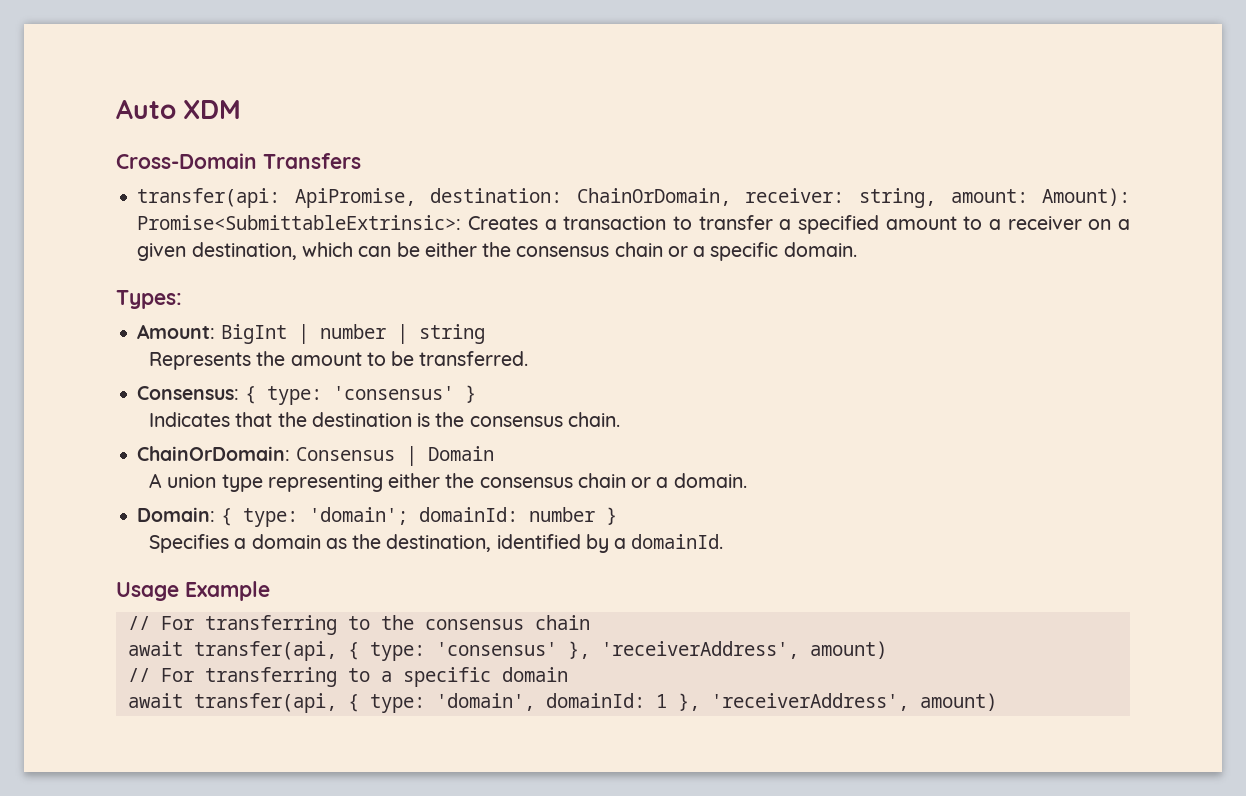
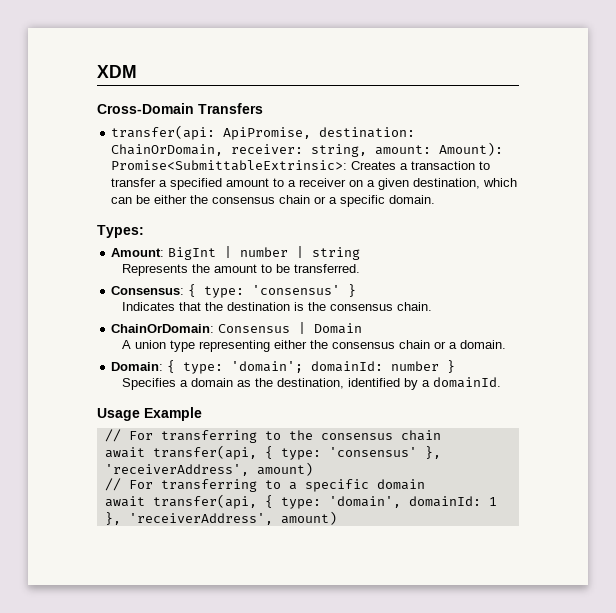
- Auto XDM
+ XDM

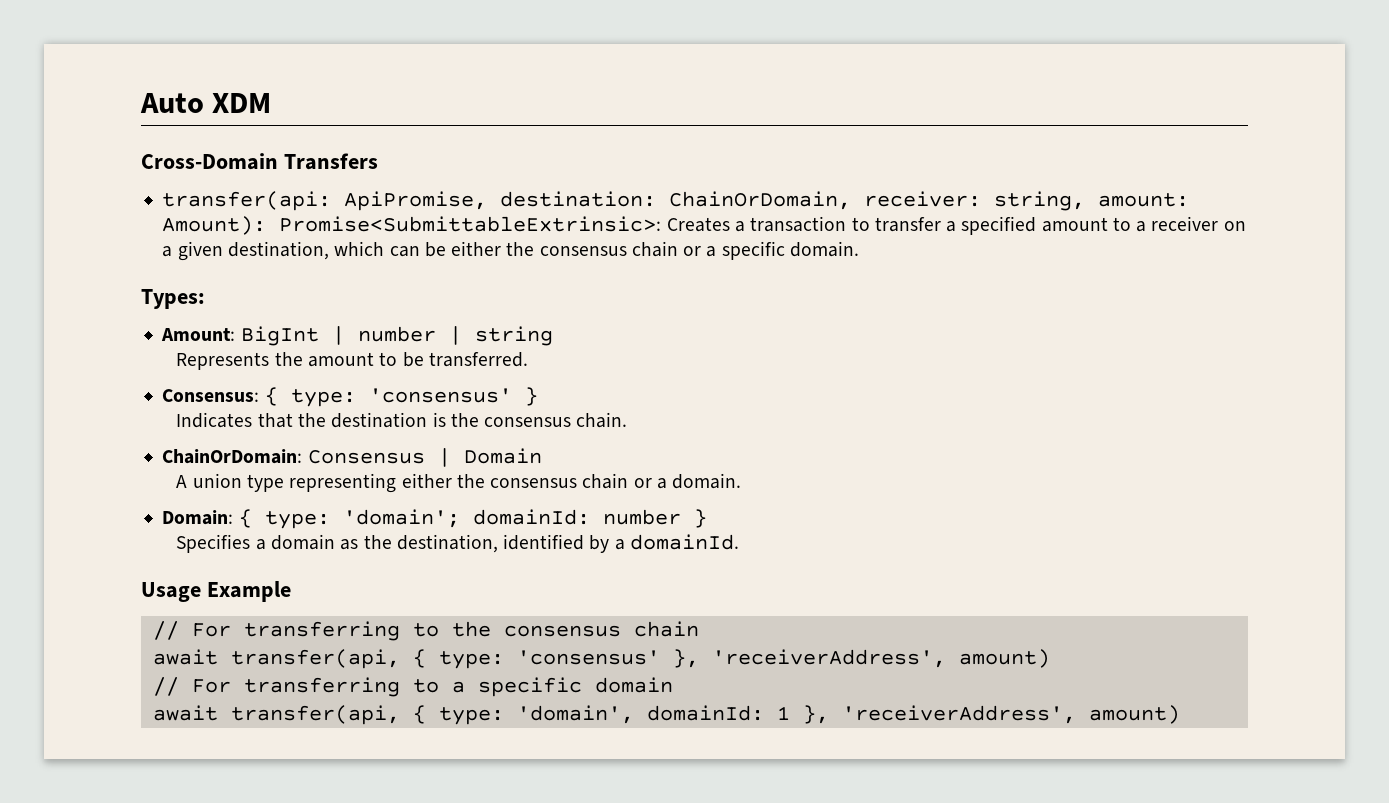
- XDM
+ Auto XDM

